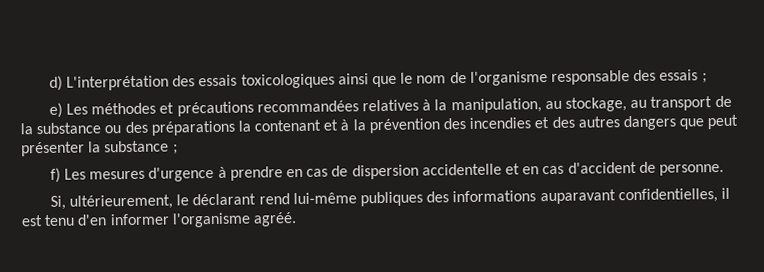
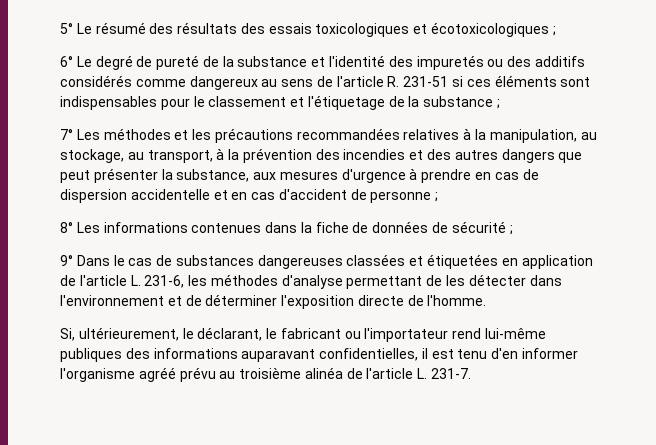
- d) L'interprétation des essais toxicologiques ainsi que le nom de l'organisme responsable des essais ;
- e) Les méthodes et précautions recommandées relatives à la manipulation, au stockage, au transport de la substance ou des préparations la contenant et à la prévention des incendies et des autres dangers que peut présenter la substance ;
- f) Les mesures d'urgence à prendre en cas de dispersion accidentelle et en cas d'accident de personne.
- Si, ultérieurement, le déclarant rend lui-même publiques des informations auparavant confidentielles, il est tenu d'en informer l'organisme agréé.
+ 5° Le résumé des résultats des essais toxicologiques et écotoxicologiques ;
+ 6° Le degré de pureté de la substance et l'identité des impuretés ou des additifs considérés comme dangereux au sens de l'article R. 231-51 si ces éléments sont indispensables pour le classement et l'étiquetage de la substance ;
+ 7° Les méthodes et les précautions recommandées relatives à la manipulation, au stockage, au transport, à la prévention des incendies et des autres dangers que peut présenter la substance, aux mesures d'urgence à prendre en cas de dispersion accidentelle et en cas d'accident de personne ;
+ 8° Les informations contenues dans la fiche de données de sécurité ;
+ 9° Dans le cas de substances dangereuses classées et étiquetées en application de l'article L. 231-6, les méthodes d'analyse permettant de les détecter dans l'environnement et de déterminer l'exposition directe de l'homme.
+ Si, ultérieurement, le déclarant, le fabricant ou l'importateur rend lui-même publiques des informations auparavant confidentielles, il est tenu d'en informer l'organisme agréé prévu au troisième alinéa de l'article L. 231-7.

